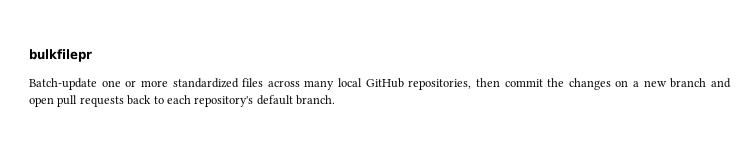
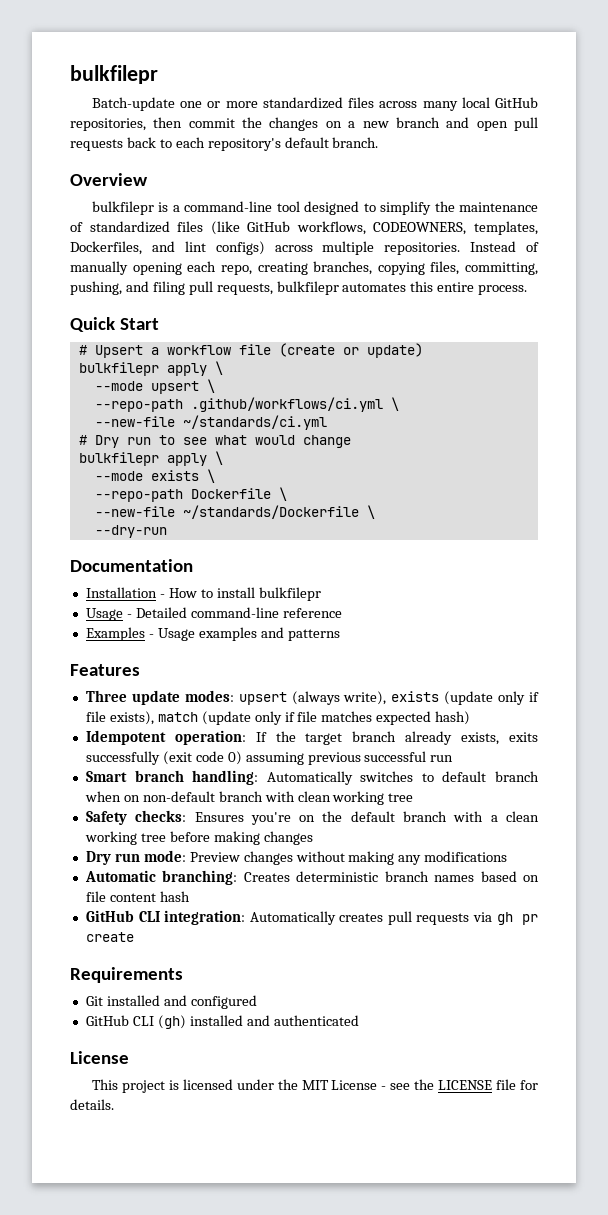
+ Overview
+ bulkfilepr is a command-line tool designed to simplify the maintenance of standardized files (like GitHub workflows, CODEOWNERS, templates, Dockerfiles, and lint configs) across multiple repositories. Instead of manually opening each repo, creating branches, copying files, committing, pushing, and filing pull requests, bulkfilepr automates this entire process.
+ Quick Start
+ # Upsert a workflow file (create or update)
+ bulkfilepr apply \
+ --mode upsert \
+ --repo-path .github/workflows/ci.yml \
+ --new-file ~/standards/ci.yml
+ # Dry run to see what would change
+ bulkfilepr apply \
+ --mode exists \
+ --repo-path Dockerfile \
+ --new-file ~/standards/Dockerfile \
+ --dry-run
+ Documentation
+ Installation - How to install bulkfilepr
+ Usage - Detailed command-line reference
+ Examples - Usage examples and patterns
+ Features
+ Three update modes: upsert (always write), exists (update only if file exists), match (update only if file matches expected hash)
+ Idempotent operation: If the target branch already exists, exits successfully (exit code 0) assuming previous successful run
+ Smart branch handling: Automatically switches to default branch when on non-default branch with clean working tree
+ Safety checks: Ensures you're on the default branch with a clean working tree before making changes
+ Dry run mode: Preview changes without making any modifications
+ Automatic branching: Creates deterministic branch names based on file content hash
+ GitHub CLI integration: Automatically creates pull requests via gh pr create
+ Requirements
+ Git installed and configured
+ GitHub CLI (gh) installed and authenticated
+ License
+ This project is licensed under the MIT License - see the LICENSE file for details.

